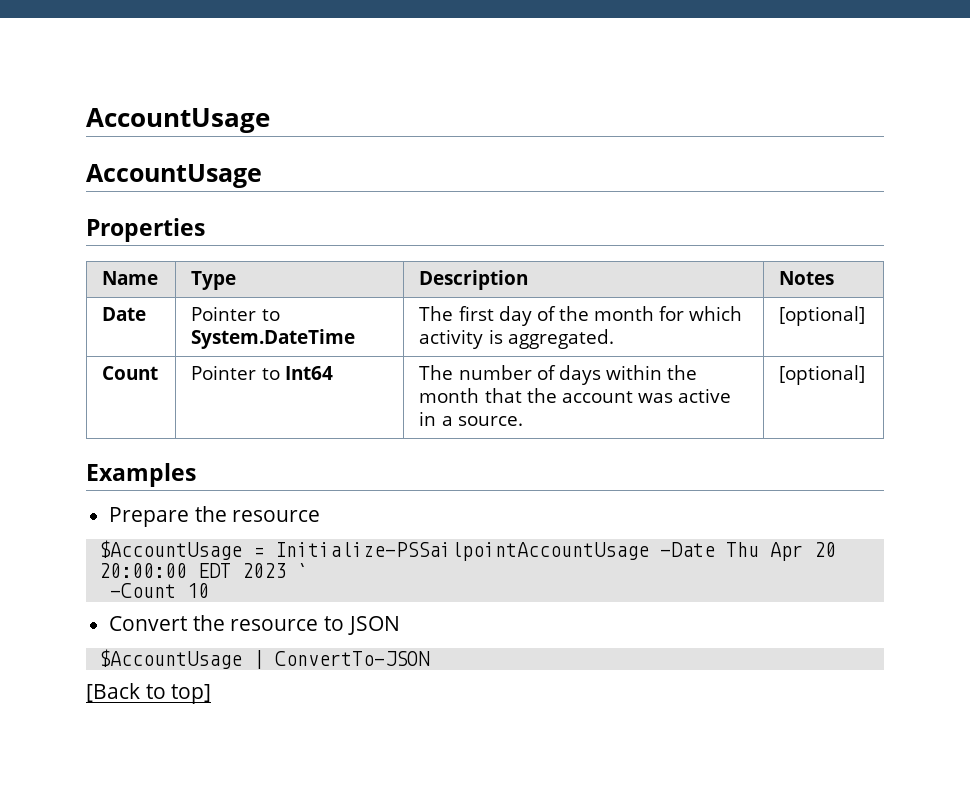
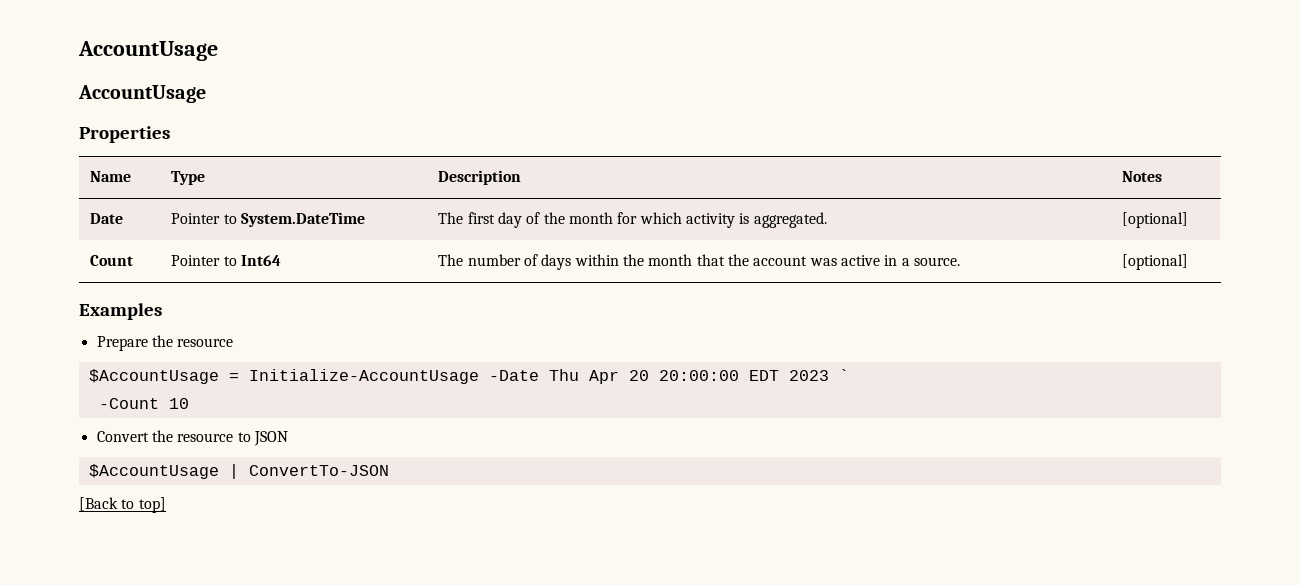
- $AccountUsage = Initialize-PSSailpointAccountUsage -Date Thu Apr 20 20:00:00 EDT 2023 `
+ $AccountUsage = Initialize-AccountUsage -Date Thu Apr 20 20:00:00 EDT 2023 `

